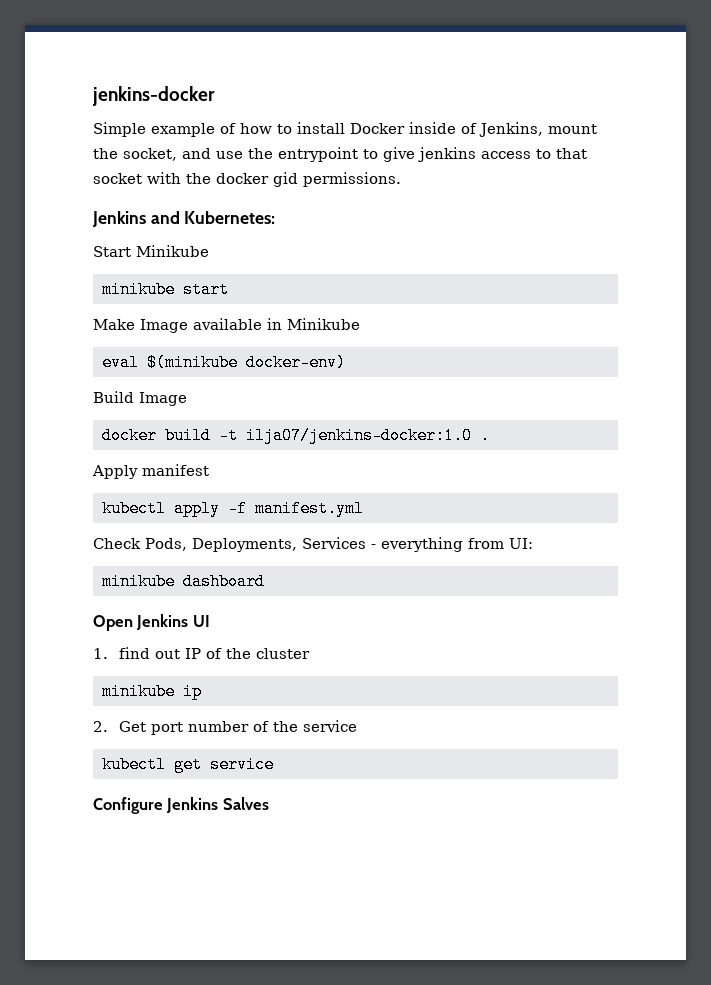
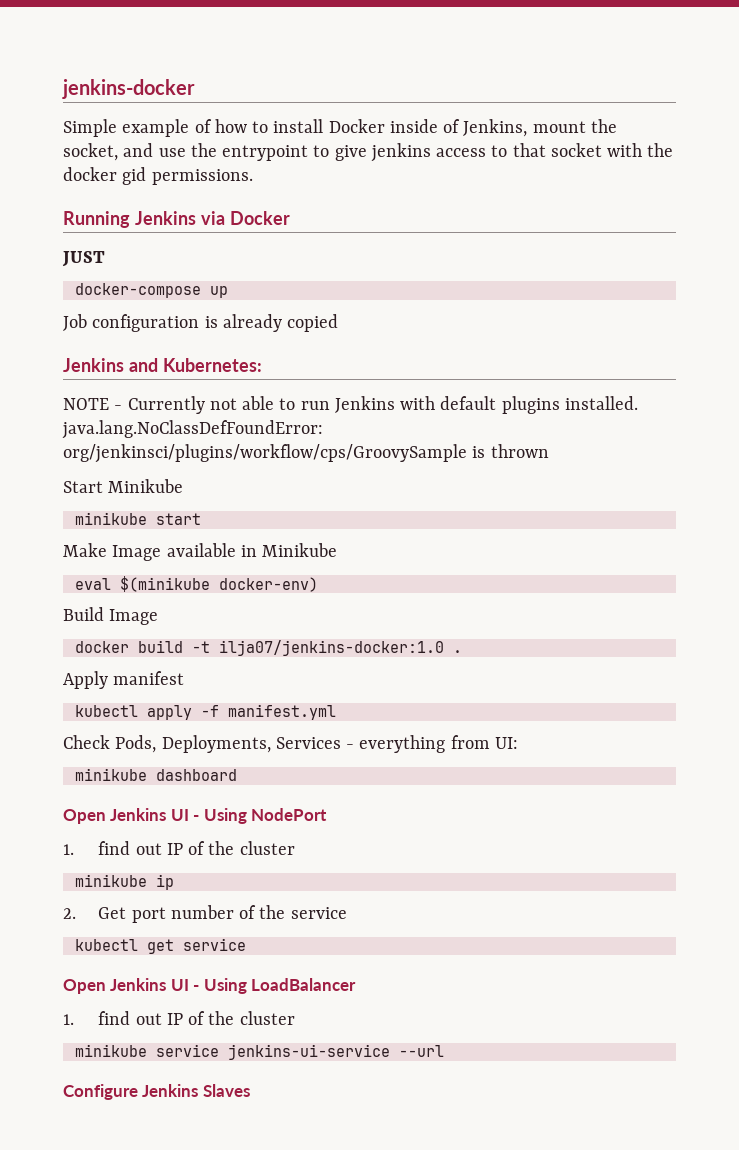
+ Running Jenkins via Docker
+ JUST
+ docker-compose up
+ Job configuration is already copied
  Jenkins and Kubernetes:
+ NOTE - Currently not able to run Jenkins with default plugins installed. java.lang.NoClassDefFoundError: org/jenkinsci/plugins/workflow/cps/GroovySample is thrown
- Open Jenkins UI
+ Open Jenkins UI - Using NodePort
+ Open Jenkins UI - Using LoadBalancer
+ 1. find out IP of the cluster
+ minikube service jenkins-ui-service --url
- Configure Jenkins Salves
+ Configure Jenkins Slaves

